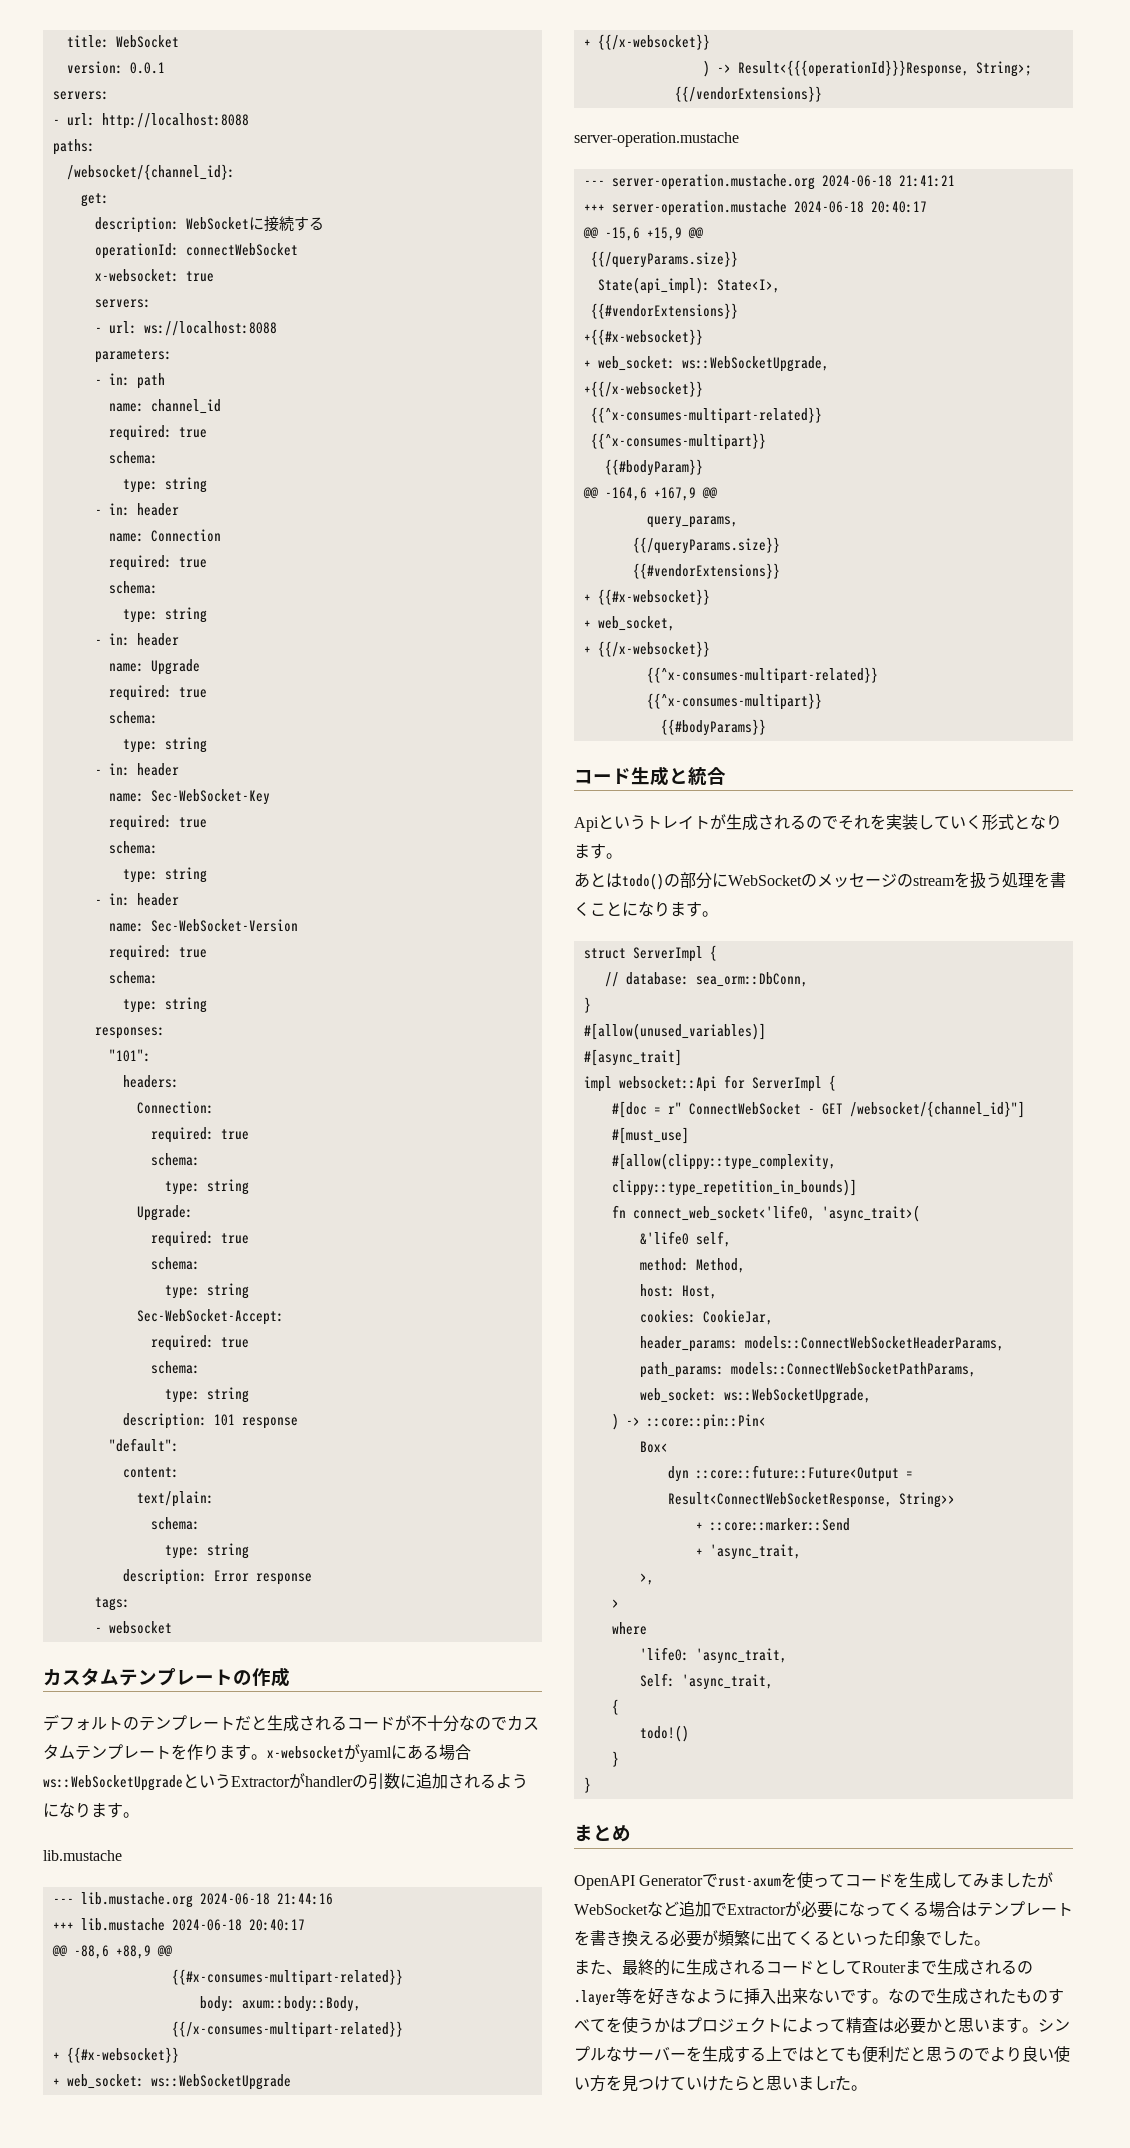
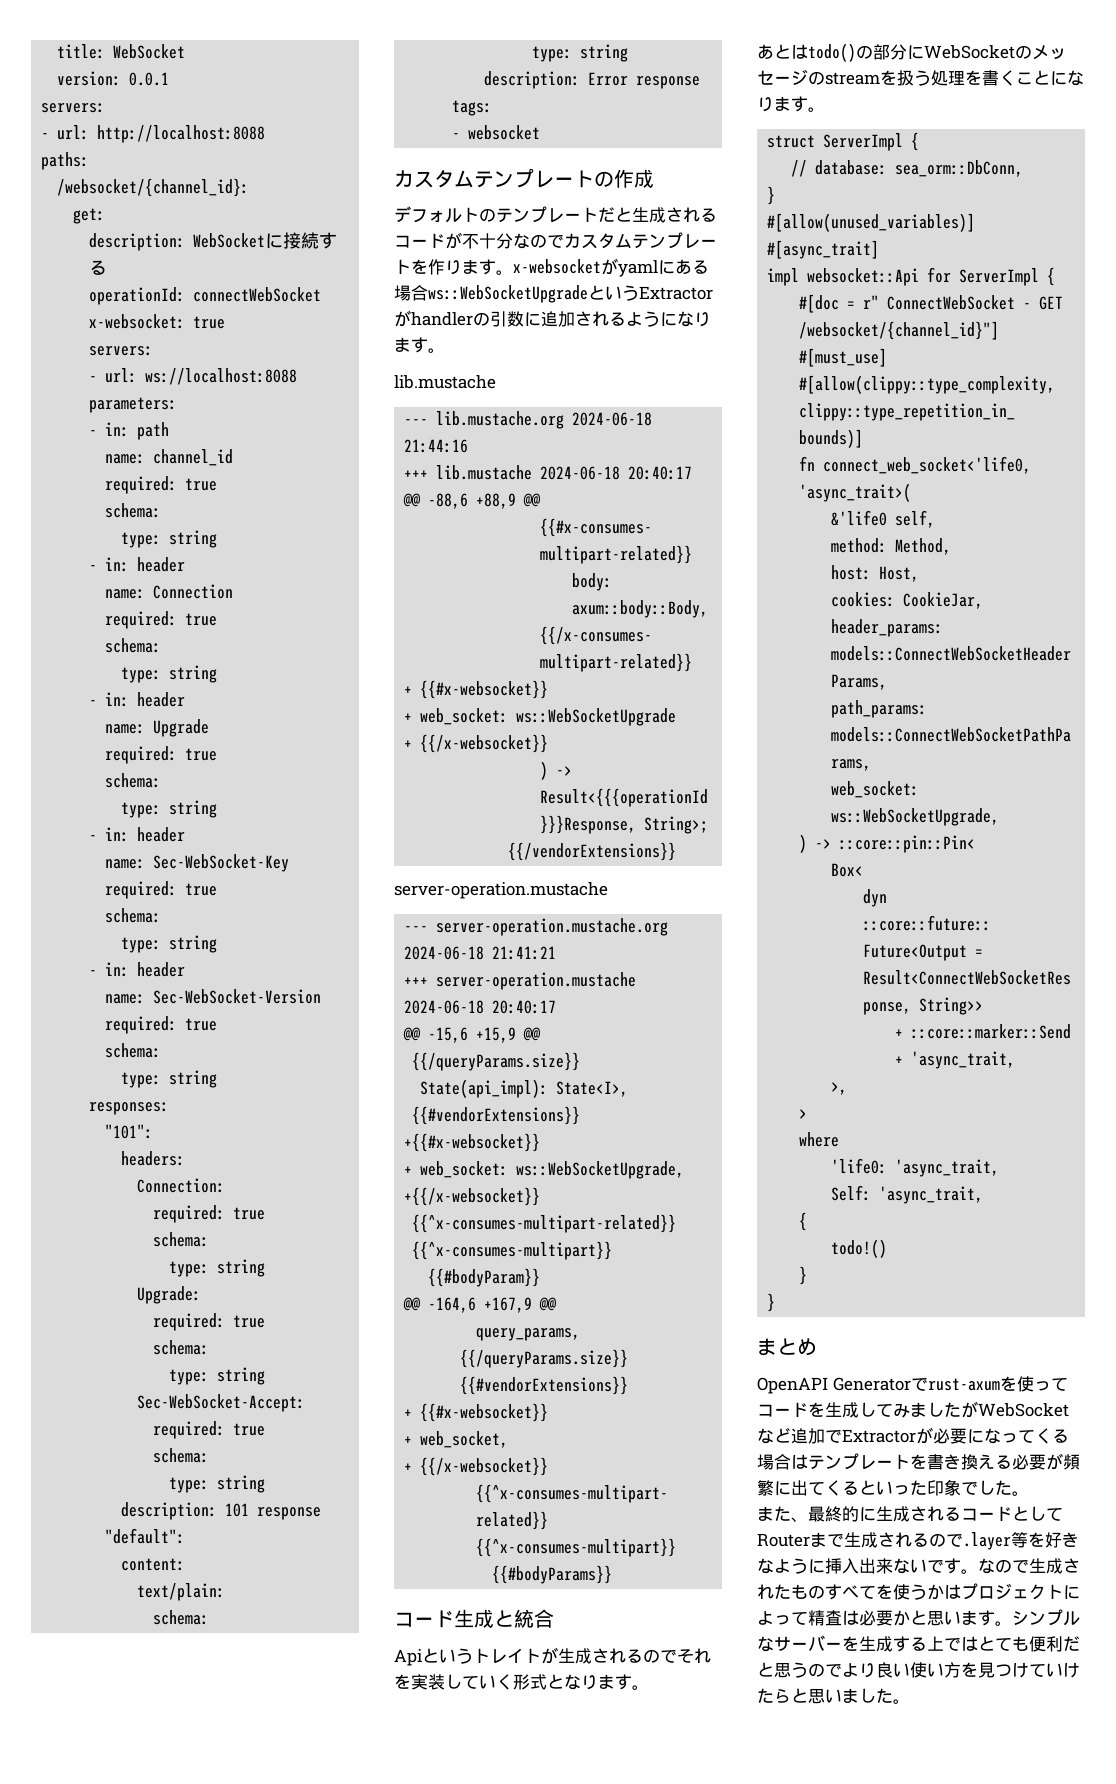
- また、最終的に生成されるコードとしてRouterまで生成されるの.layer等を好きなように挿入出来ないです。
+ また、最終的に生成されるコードとしてRouterまで生成されるので.layer等を好きなように挿入出来ないです。
- シンプルなサーバーを生成する上ではとても便利だと思うのでより良い使い方を見つけていけたらと思いましrた。
+ シンプルなサーバーを生成する上ではとても便利だと思うのでより良い使い方を見つけていけたらと思いました。

